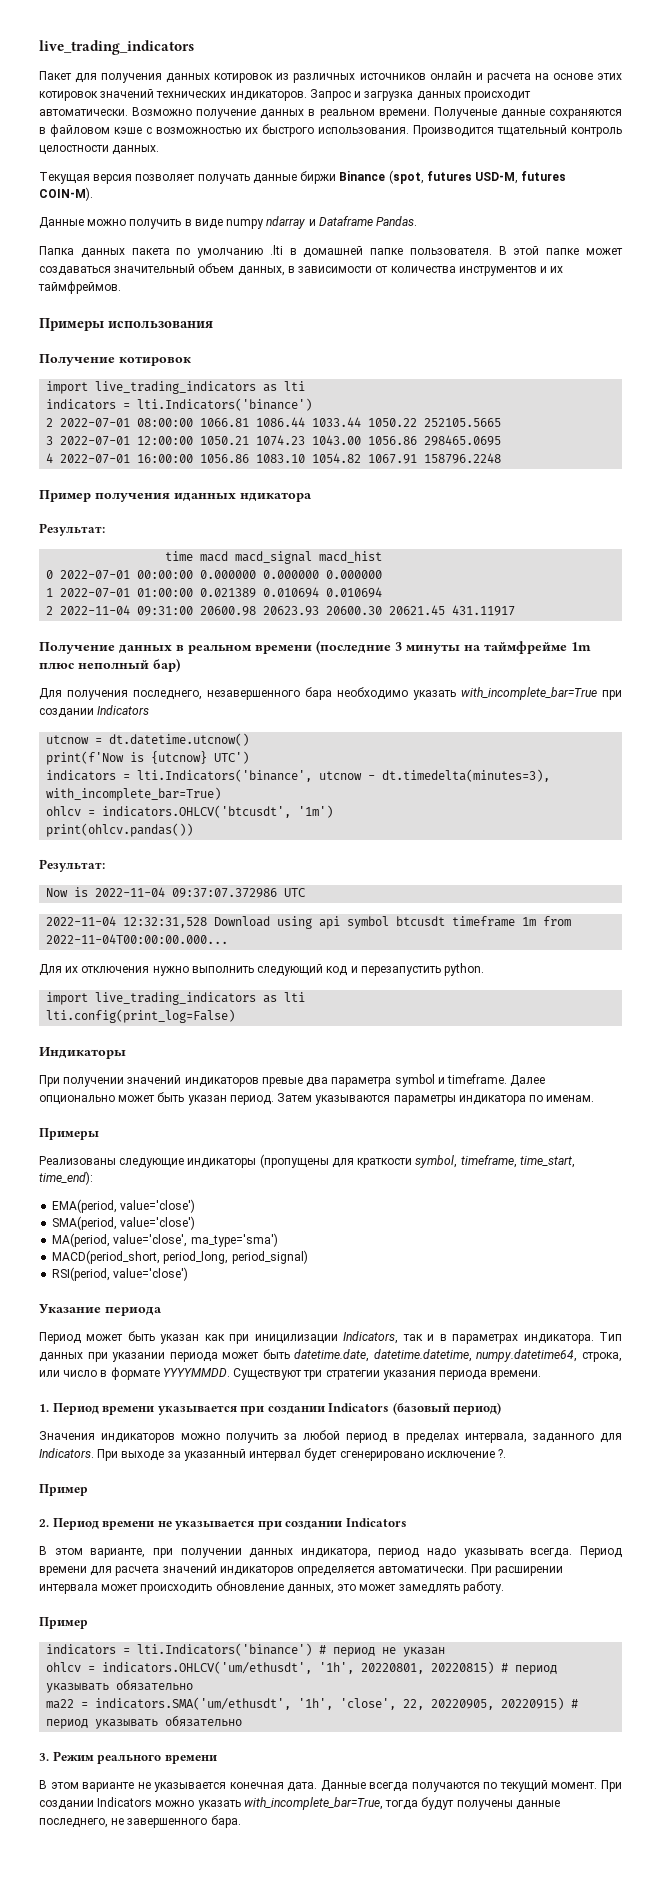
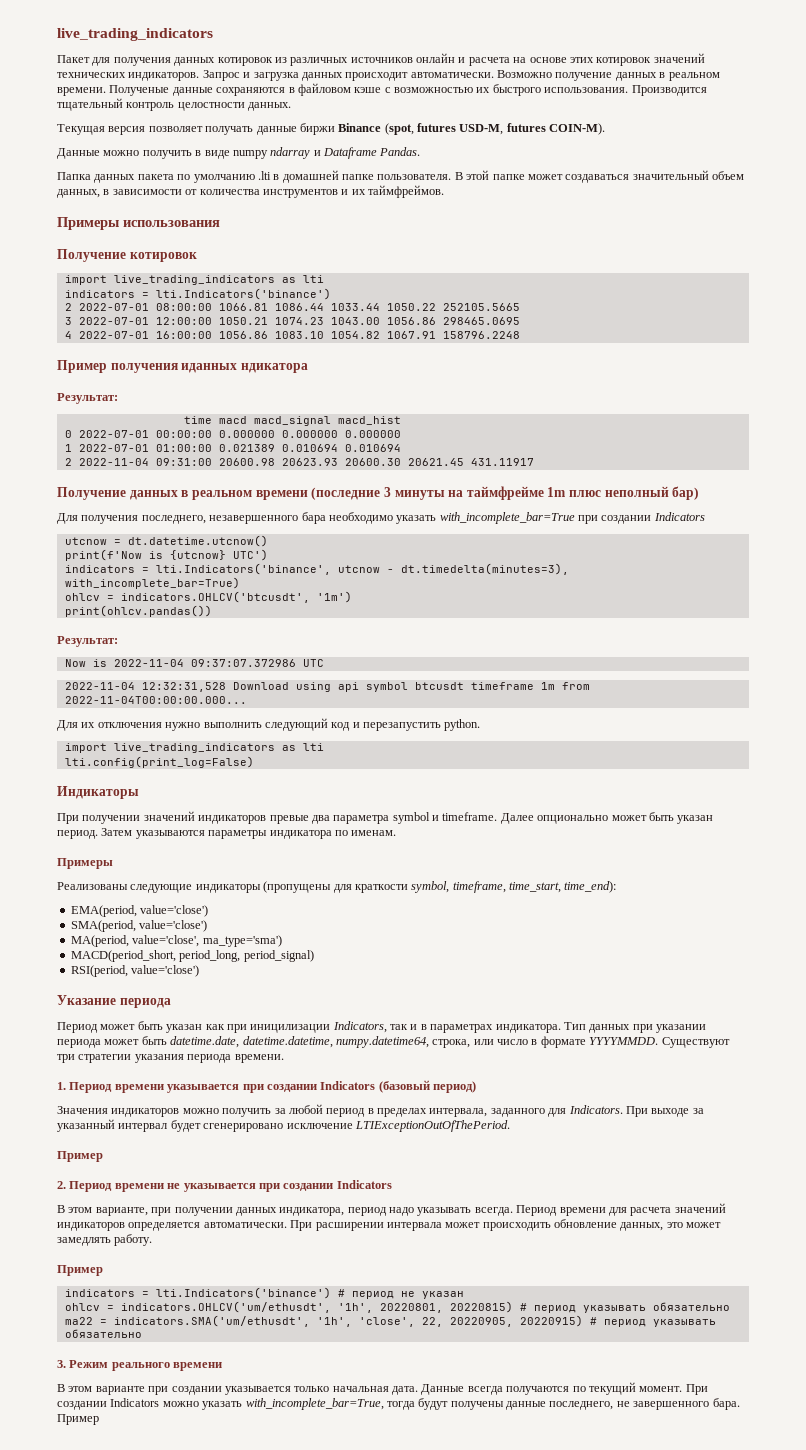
- При выходе за указанный интервал будет сгенерировано исключение ?.
+ При выходе за указанный интервал будет сгенерировано исключение LTIExceptionOutOfThePeriod.
- В этом варианте не указывается конечная дата.
+ В этом варианте при создании указывается только начальная дата.
- При создании Indicators можно указать with_incomplete_bar=True, тогда будут получены данные последнего, не завершенного бара.
+ При создании Indicators можно указать with_incomplete_bar=True, тогда будут получены данные последнего, не завершенного бара. Пример

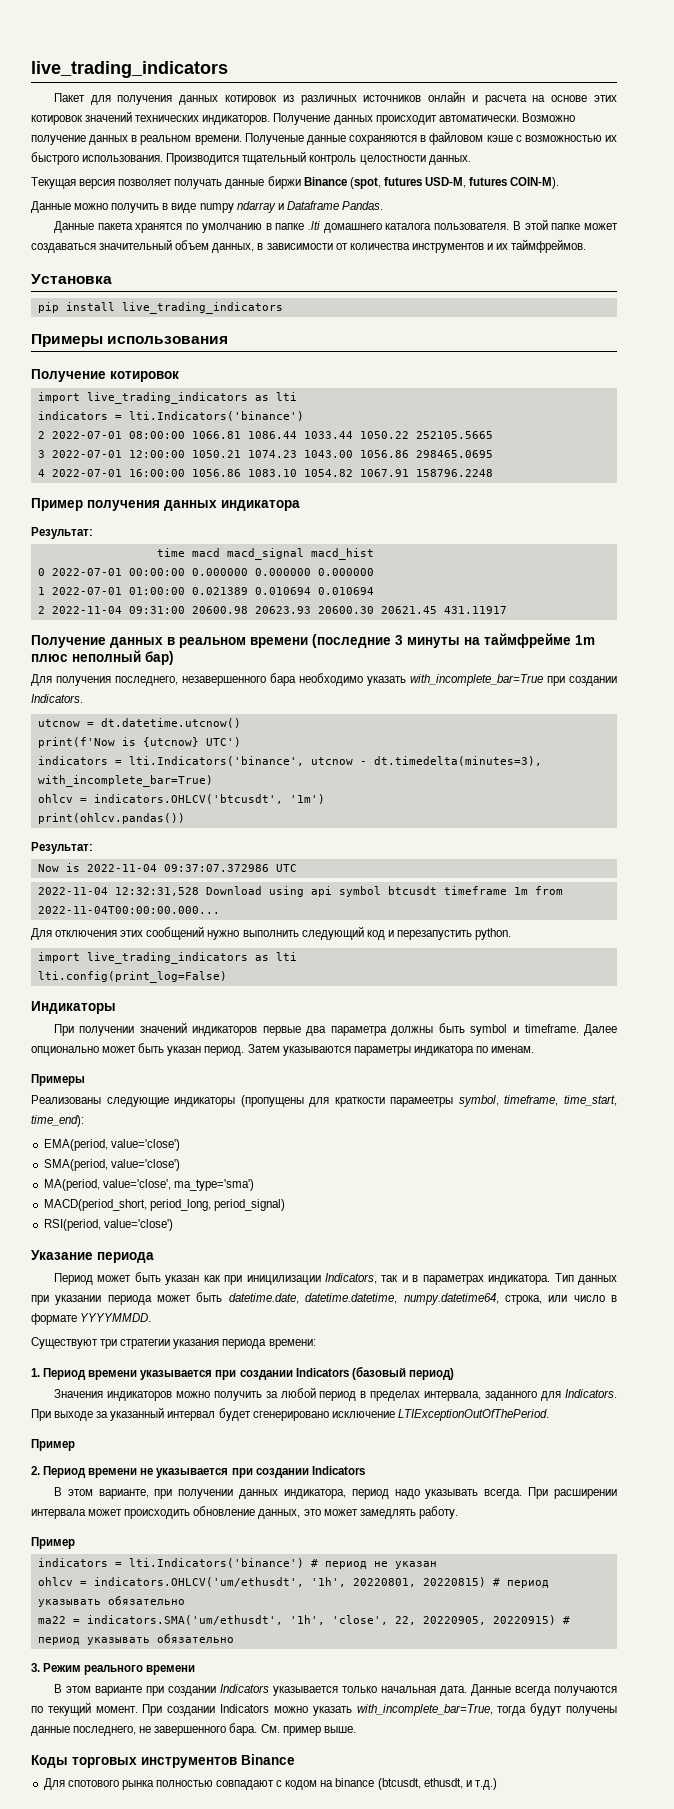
- Запрос и загрузка данных происходит автоматически.
+ Получение данных происходит автоматически.
- Папка данных пакета по умолчанию .lti в домашней папке пользователя.
+ Данные пакета хранятся по умолчанию в папке .lti домашнего каталога пользователя.
+ Установка
+ pip install live_trading_indicators
- Пример получения иданных ндикатора
+ Пример получения данных индикатора
- Для получения последнего, незавершенного бара необходимо указать with_incomplete_bar=True при создании Indicators
+ Для получения последнего, незавершенного бара необходимо указать with_incomplete_bar=True при создании Indicators.
- Для их отключения нужно выполнить следующий код и перезапустить python.
+ Для отключения этих сообщений нужно выполнить следующий код и перезапустить python.
- При получении значений индикаторов превые два параметра symbol и timeframe.
+ При получении значений индикаторов первые два параметра должны быть symbol и timeframe.
- Реализованы следующие индикаторы (пропущены для краткости symbol, timeframe, time_start, time_end):
+ Реализованы следующие индикаторы (пропущены для краткости парамеетры symbol, timeframe, time_start, time_end):
- Тип данных при указании периода может быть datetime.date, datetime.datetime, numpy.datetime64, строка, или число в формате YYYYMMDD. Существуют три стратегии указания периода времени.
+ Тип данных при указании периода может быть datetime.date, datetime.datetime, numpy.datetime64, строка, или число в формате YYYYMMDD.
+ Существуют три стратегии указания периода времени:
- Период времени для расчета значений индикаторов определяется автоматически.
- В этом варианте при создании указывается только начальная дата.
+ В этом варианте при создании Indicators указывается только начальная дата.
- При создании Indicators можно указать with_incomplete_bar=True, тогда будут получены данные последнего, не завершенного бара. Пример
+ При создании Indicators можно указать with_incomplete_bar=True, тогда будут получены данные последнего, не завершенного бара. См. пример выше.
+ Коды торговых инструментов Binance
+ Для спотового рынка полностью совпадают с кодом на binance (btcusdt, ethusdt, и т.д.)

